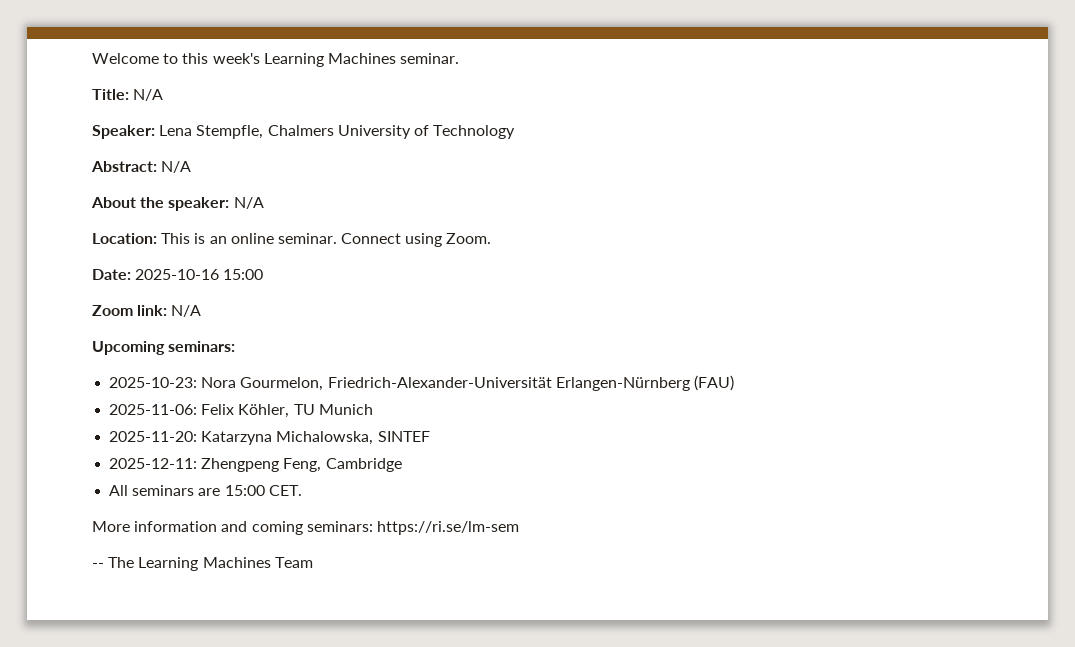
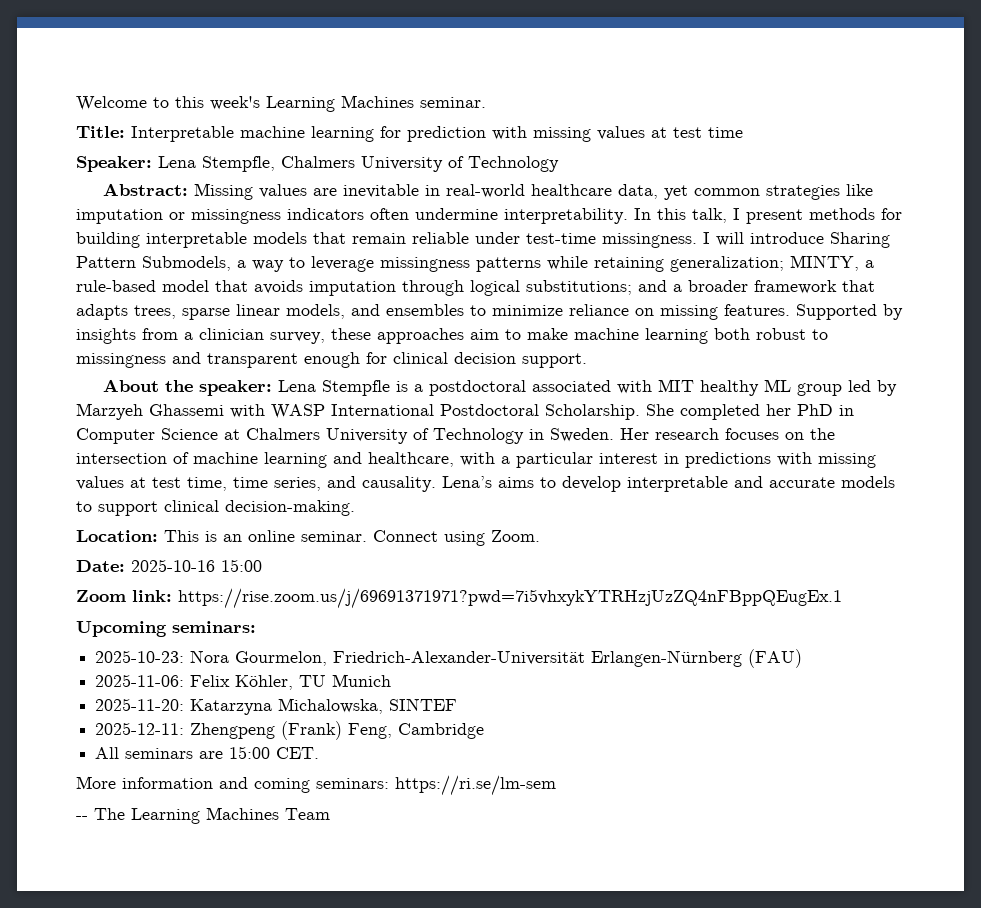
- Title: N/A
+ Title: Interpretable machine learning for prediction with missing values at test time
- Abstract: N/A
- About the speaker: N/A
+ Abstract: Missing values are inevitable in real-world healthcare data, yet common strategies like imputation or missingness indicators often undermine interpretability. In this talk, I present methods for building interpretable models that remain reliable under test-time missingness. I will introduce Sharing Pattern Submodels, a way to leverage missingness patterns while retaining generalization; MINTY, a rule-based model that avoids imputation through logical substitutions; and a broader framework that adapts trees, sparse linear models, and ensembles to minimize reliance on missing features. Supported by insights from a clinician survey, these approaches aim to make machine learning both robust to missingness and transparent enough for clinical decision support.
+ About the speaker: Lena Stempfle is a postdoctoral associated with MIT healthy ML group led by Marzyeh Ghassemi with WASP International Postdoctoral Scholarship. She completed her PhD in Computer Science at Chalmers University of Technology in Sweden. Her research focuses on the intersection of machine learning and healthcare, with a particular interest in predictions with missing values at test time, time series, and causality. Lena’s aims to develop interpretable and accurate models to support clinical decision-making.
- Zoom link: N/A
+ Zoom link: https://rise.zoom.us/j/69691371971?pwd=7i5vhxykYTRHzjUzZQ4nFBppQEugEx.1
- 2025-12-11: Zhengpeng Feng, Cambridge
+ 2025-12-11: Zhengpeng (Frank) Feng, Cambridge

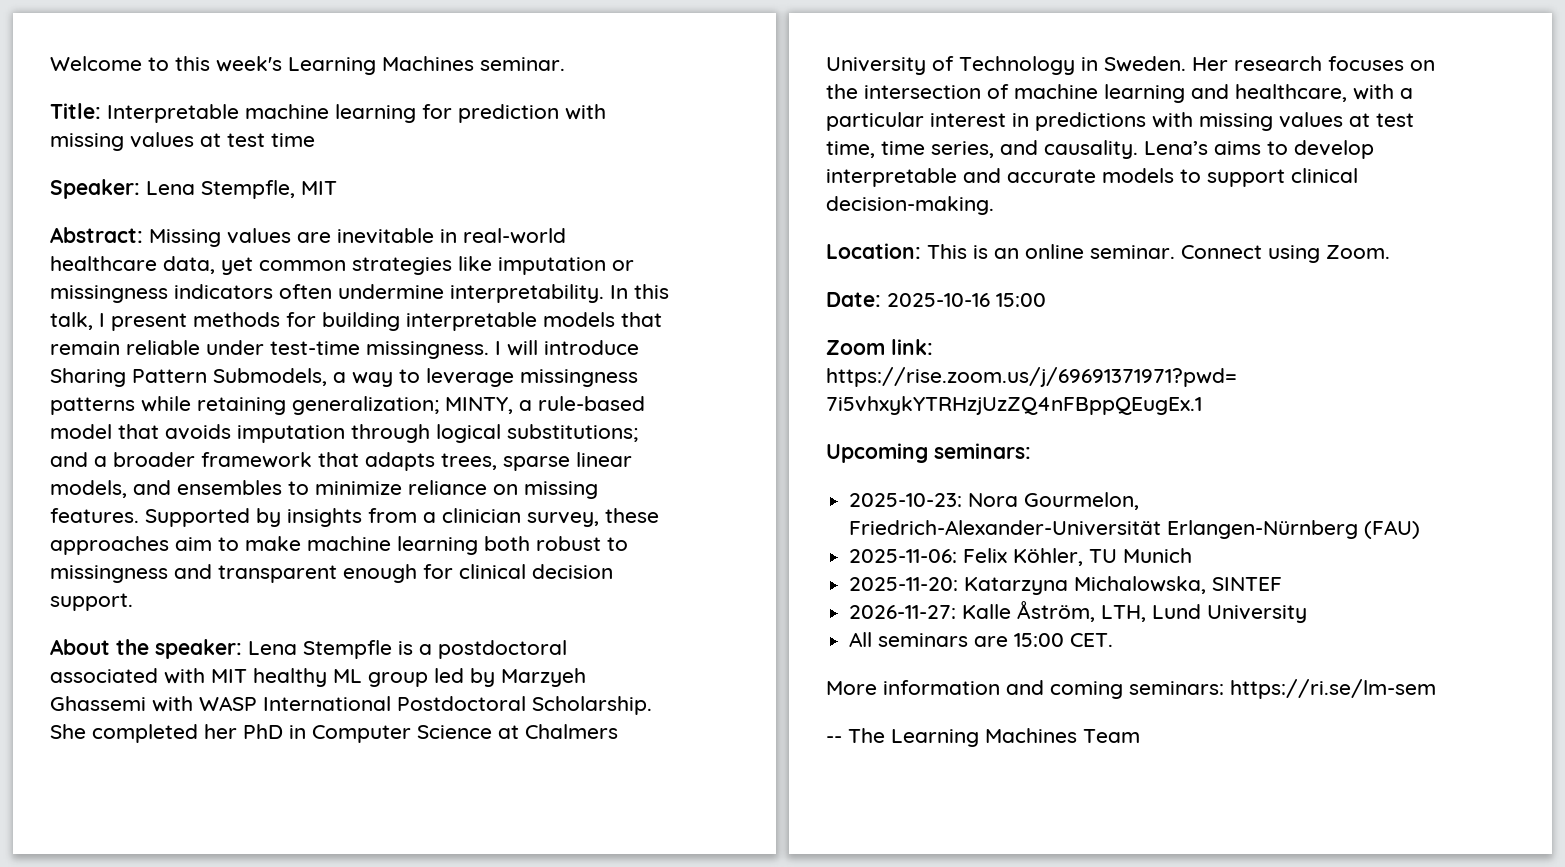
- Speaker: Lena Stempfle, Chalmers University of Technology
+ Speaker: Lena Stempfle, MIT
- 2025-12-11: Zhengpeng (Frank) Feng, Cambridge
+ 2026-11-27: Kalle Åström, LTH, Lund University

